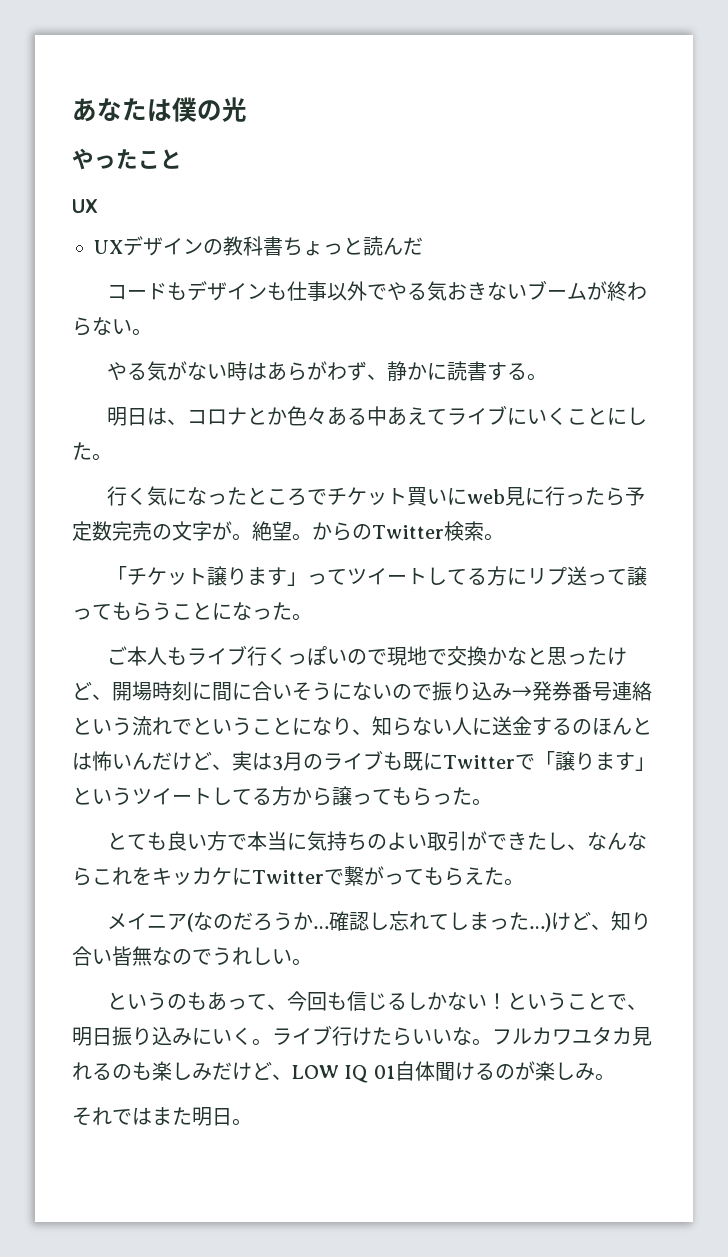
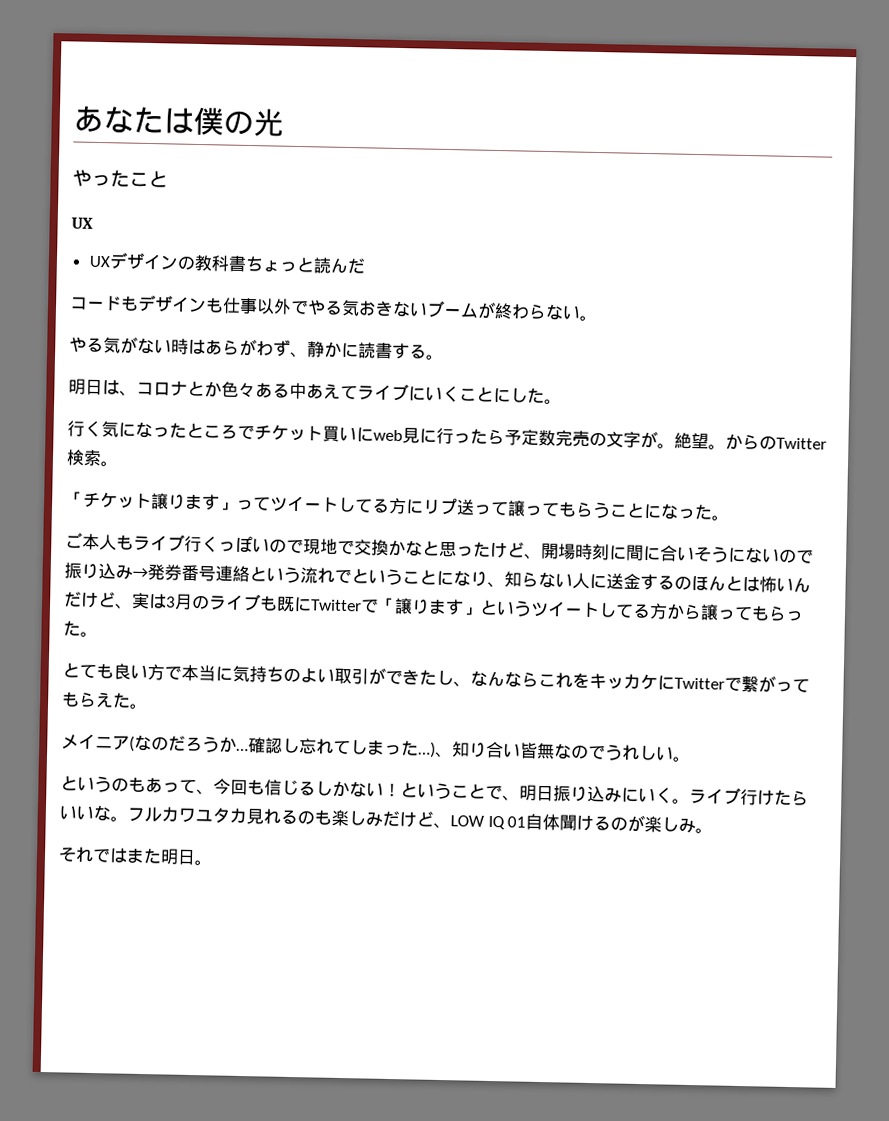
- けど、知り合い皆無なのでうれしい。
+ 、知り合い皆無なのでうれしい。

